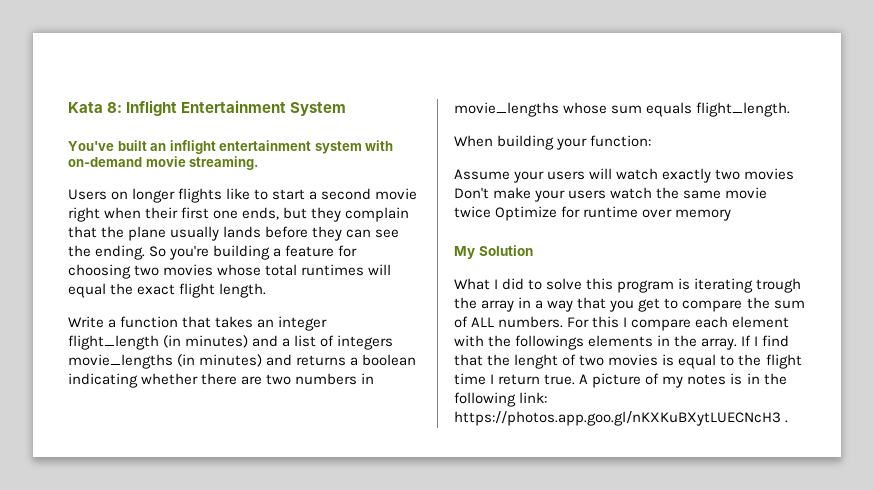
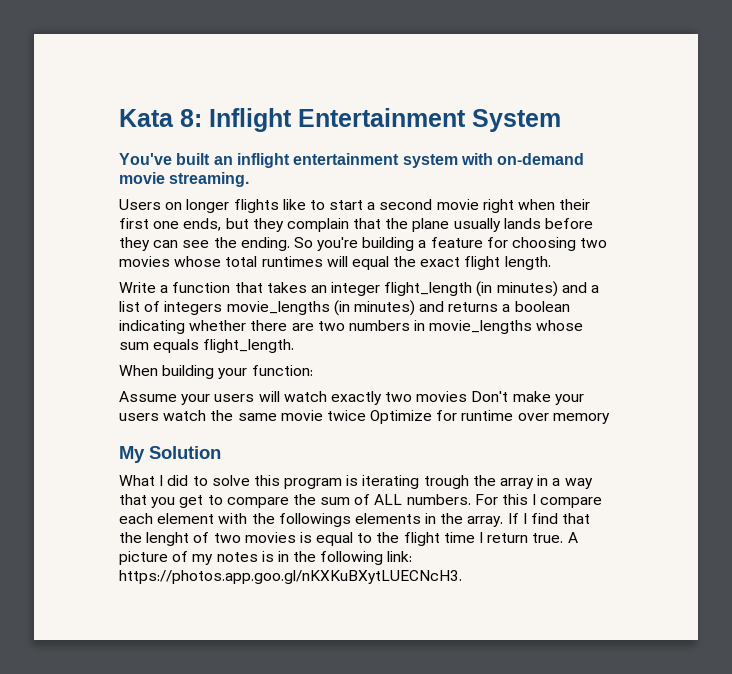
- A picture of my notes is in the following link: https://photos.app.goo.gl/nKXKuBXytLUECNcH3 .
+ A picture of my notes is in the following link: https://photos.app.goo.gl/nKXKuBXytLUECNcH3.

